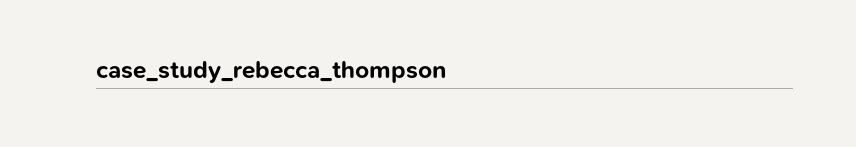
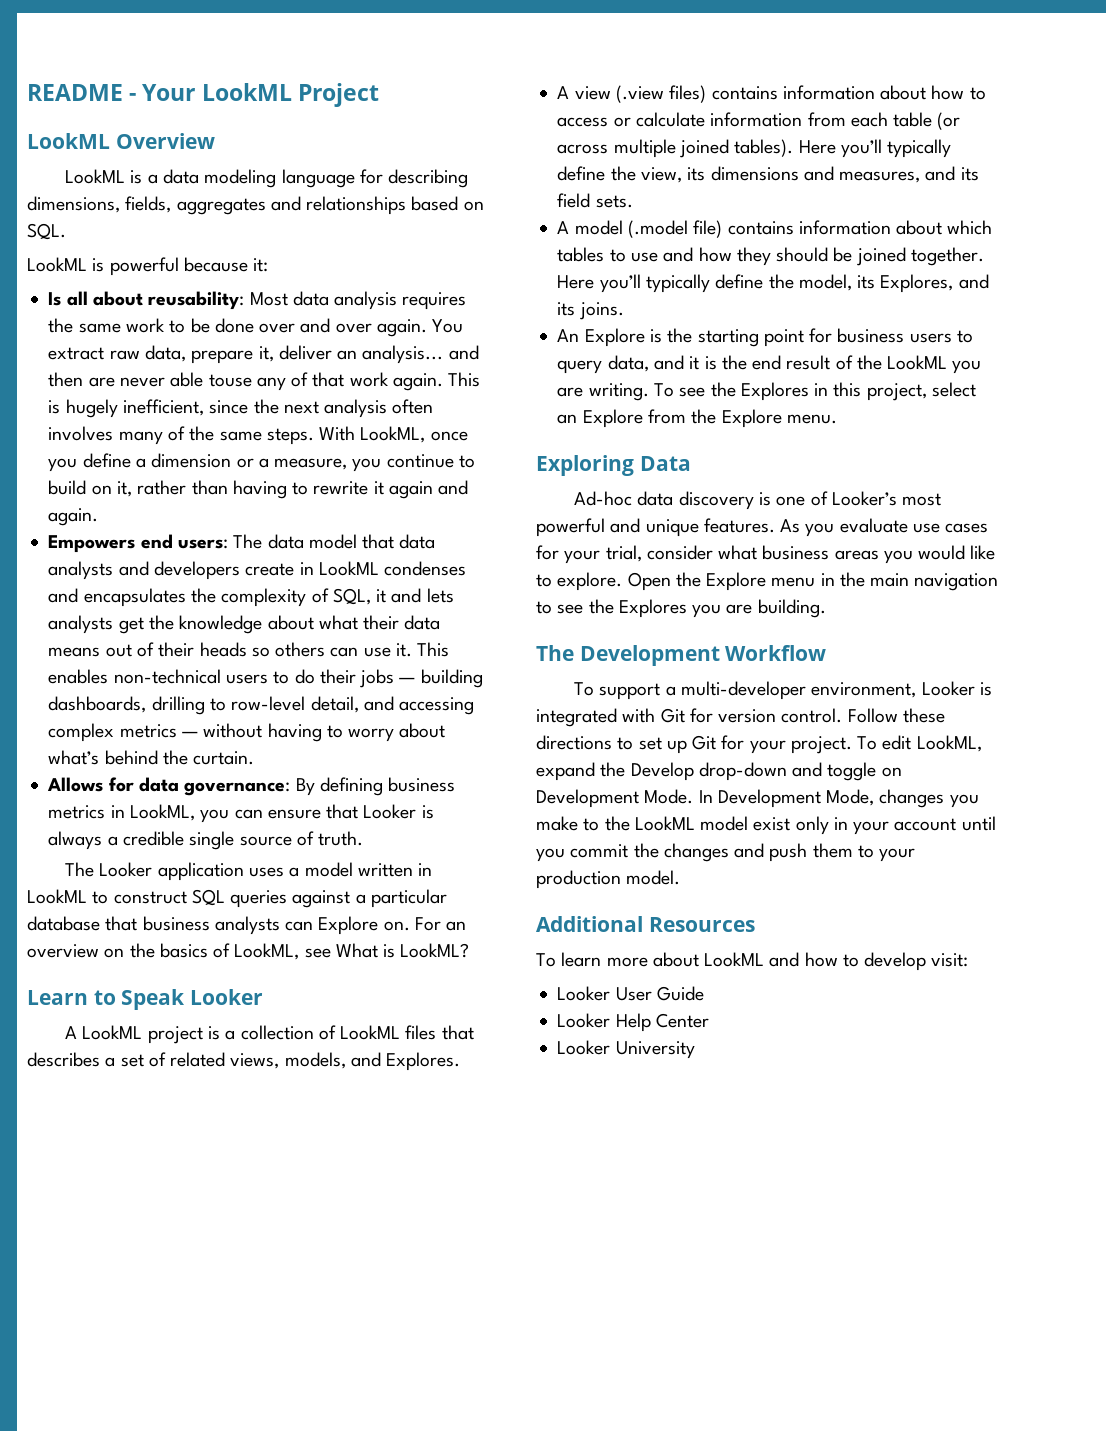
- case_study_rebecca_thompson
+ README - Your LookML Project
+ LookML Overview
+ LookML is a data modeling language for describing dimensions, fields, aggregates and relationships based on SQL.
+ LookML is powerful because it:
+ Is all about reusability: Most data analysis requires the same work to be done over and over again. You extract raw data, prepare it, deliver an analysis... and then are never able touse any of that work again. This is hugely inefficient, since the next analysis often involves many of the same steps. With LookML, once you define a dimension or a measure, you continue to build on it, rather than having to rewrite it again and again.
+ Empowers end users: The data model that data analysts and developers create in LookML condenses and encapsulates the complexity of SQL, it and lets analysts get the knowledge about what their data means out of their heads so others can use it. This enables non-technical users to do their jobs — building dashboards, drilling to row-level detail, and accessing complex metrics — without having to worry about what’s behind the curtain.
+ Allows for data governance: By defining business metrics in LookML, you can ensure that Looker is always a credible single source of truth.
+ The Looker application uses a model written in LookML to construct SQL queries against a particular database that business analysts can Explore on. For an overview on the basics of LookML, see What is LookML?
+ Learn to Speak Looker
+ A LookML project is a collection of LookML files that describes a set of related views, models, and Explores.
+ A view (.view files) contains information about how to access or calculate information from each table (or across multiple joined tables). Here you’ll typically define the view, its dimensions and measures, and its field sets.
+ A model (.model file) contains information about which tables to use and how they should be joined together. Here you’ll typically define the model, its Explores, and its joins.
+ An Explore is the starting point for business users to query data, and it is the end result of the LookML you are writing. To see the Explores in this project, select an Explore from the Explore menu.
+ Exploring Data
+ Ad-hoc data discovery is one of Looker’s most powerful and unique features. As you evaluate use cases for your trial, consider what business areas you would like to explore. Open the Explore menu in the main navigation to see the Explores you are building.
+ The Development Workflow
+ To support a multi-developer environment, Looker is integrated with Git for version control. Follow these directions to set up Git for your project. To edit LookML, expand the Develop drop-down and toggle on Development Mode. In Development Mode, changes you make to the LookML model exist only in your account until you commit the changes and push them to your production model.
+ Additional Resources
+ To learn more about LookML and how to develop visit:
+ Looker User Guide
+ Looker Help Center
+ Looker University

